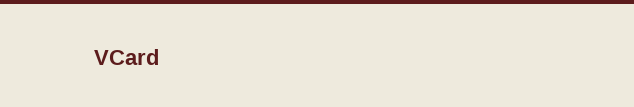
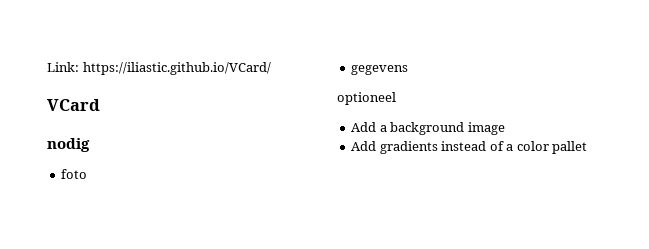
+ Link: https://iliastic.github.io/VCard/
+ nodig
+ foto
+ gegevens
+ optioneel
+ Add a background image
+ Add gradients instead of a color pallet

